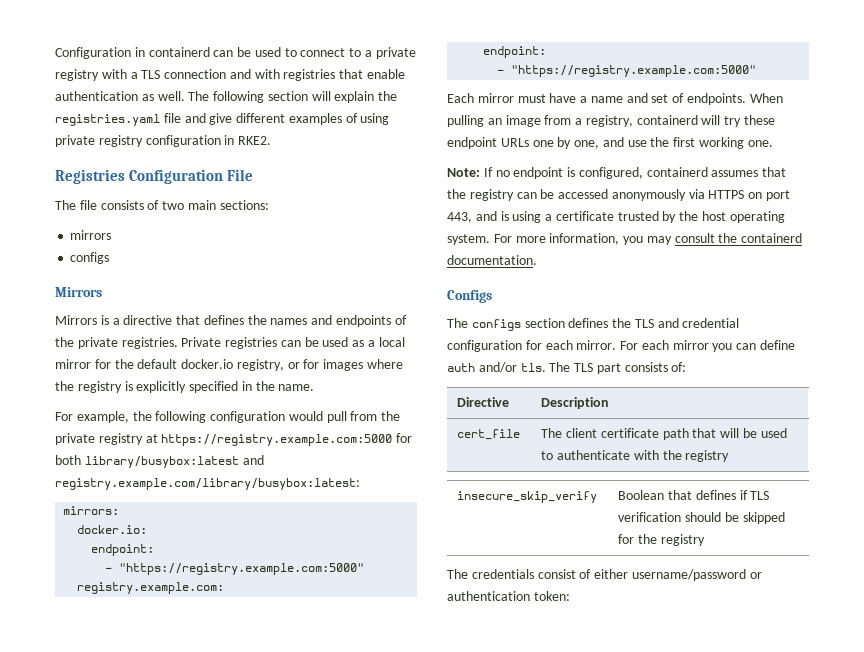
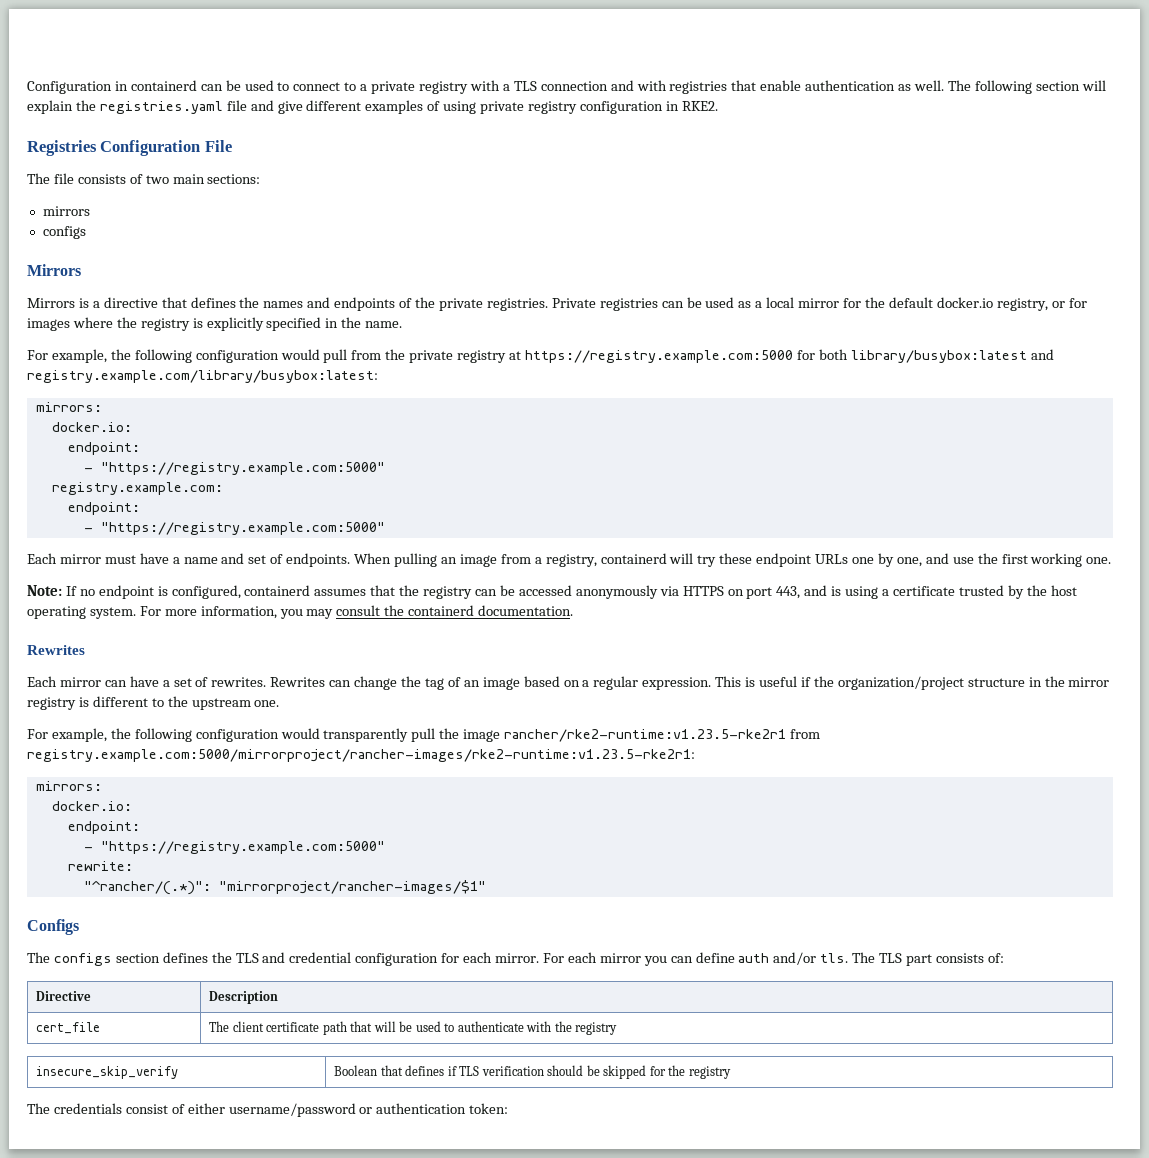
  For more information, you may consult the containerd documentation.
+ Rewrites
+ Each mirror can have a set of rewrites. Rewrites can change the tag of an image based on a regular expression. This is useful if the organization/project structure in the mirror registry is different to the upstream one.
+ For example, the following configuration would transparently pull the image rancher/rke2-runtime:v1.23.5-rke2r1 from registry.example.com:5000/mirrorproject/rancher-images/rke2-runtime:v1.23.5-rke2r1:
+ mirrors:
+ docker.io:
+ endpoint:
+ - "https://registry.example.com:5000"
+ rewrite:
+ "^rancher/(.*)": "mirrorproject/rancher-images/$1"

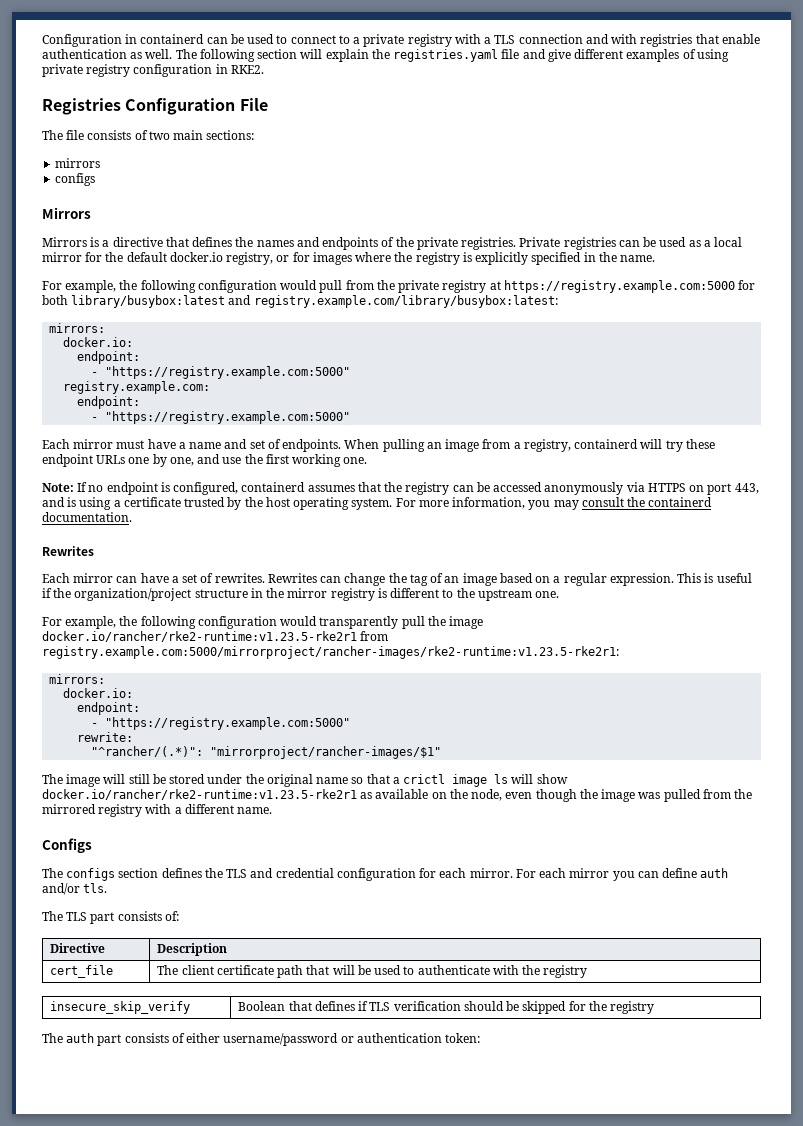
- For example, the following configuration would transparently pull the image rancher/rke2-runtime:v1.23.5-rke2r1 from registry.example.com:5000/mirrorproject/rancher-images/rke2-runtime:v1.23.5-rke2r1:
+ For example, the following configuration would transparently pull the image docker.io/rancher/rke2-runtime:v1.23.5-rke2r1 from registry.example.com:5000/mirrorproject/rancher-images/rke2-runtime:v1.23.5-rke2r1:
+ The image will still be stored under the original name so that a crictl image ls will show docker.io/rancher/rke2-runtime:v1.23.5-rke2r1 as available on the node, even though the image was pulled from the mirrored registry with a different name.
- For each mirror you can define auth and/or tls. The TLS part consists of:
+ For each mirror you can define auth and/or tls.
+ The TLS part consists of:
- The credentials consist of either username/password or authentication token:
+ The auth part consists of either username/password or authentication token:

